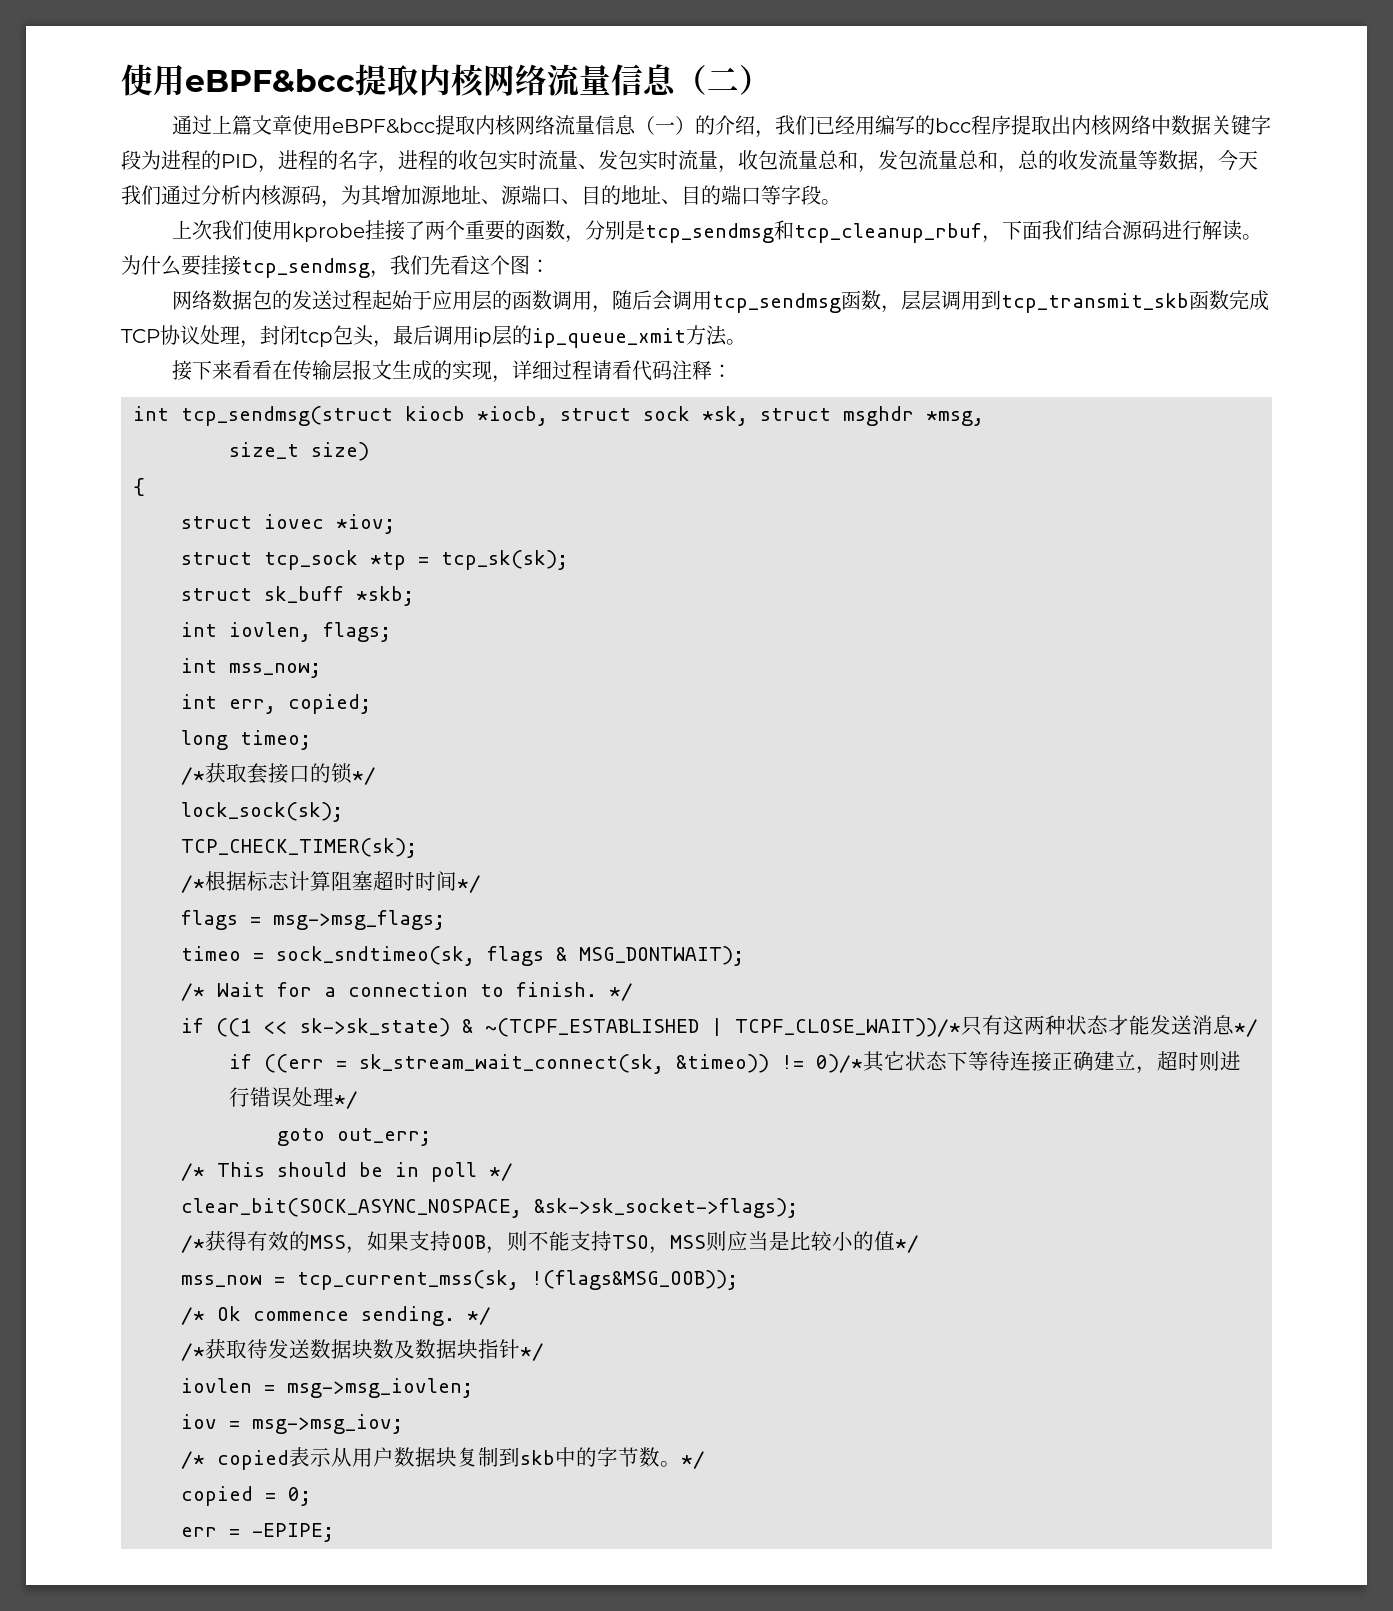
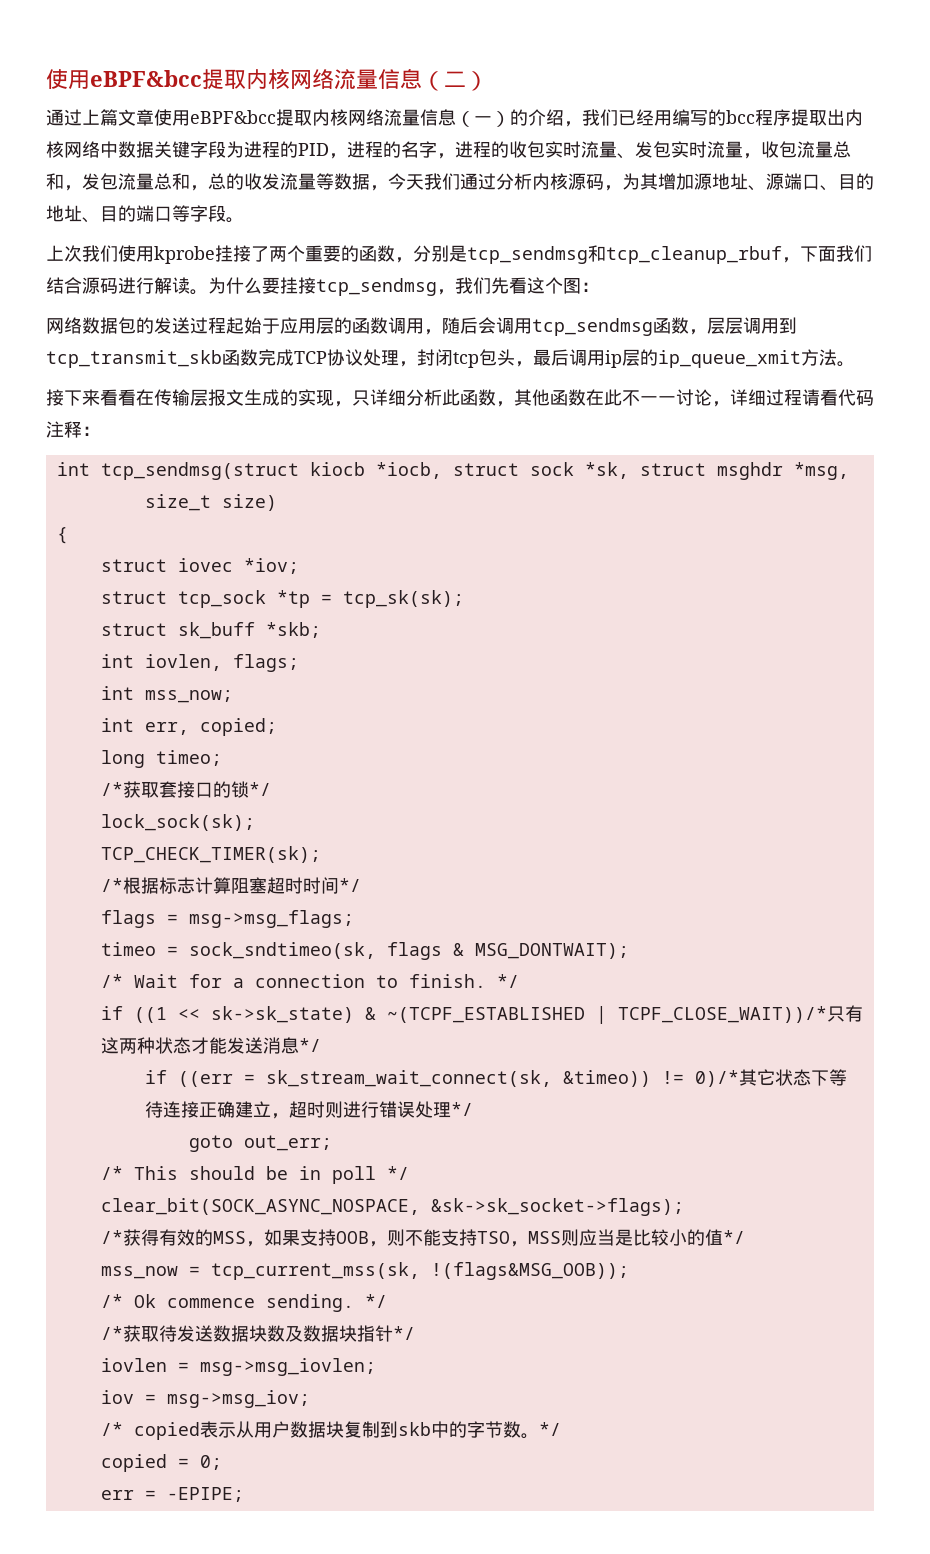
- 接下来看看在传输层报文生成的实现，详细过程请看代码注释：
+ 接下来看看在传输层报文生成的实现，只详细分析此函数，其他函数在此不一一讨论，详细过程请看代码注释：

